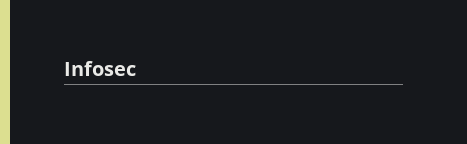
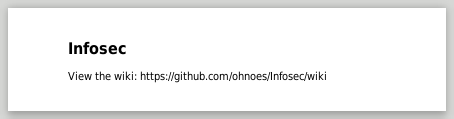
+ View the wiki: https://github.com/ohnoes/Infosec/wiki

